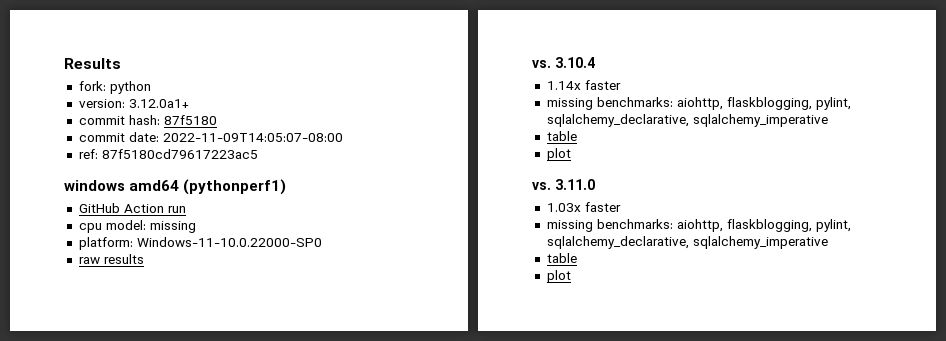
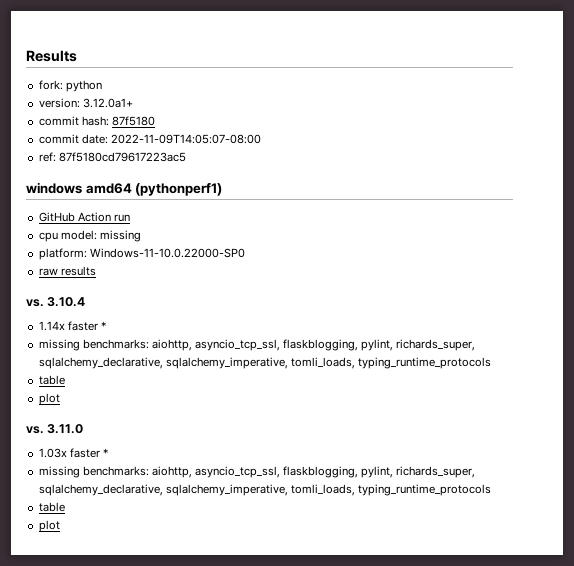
- 1.14x faster
- missing benchmarks: aiohttp, flaskblogging, pylint, sqlalchemy_declarative, sqlalchemy_imperative
+ 1.14x faster *
+ missing benchmarks: aiohttp, asyncio_tcp_ssl, flaskblogging, pylint, richards_super, sqlalchemy_declarative, sqlalchemy_imperative, tomli_loads, typing_runtime_protocols
- 1.03x faster
- missing benchmarks: aiohttp, flaskblogging, pylint, sqlalchemy_declarative, sqlalchemy_imperative
+ 1.03x faster *
+ missing benchmarks: aiohttp, asyncio_tcp_ssl, flaskblogging, pylint, richards_super, sqlalchemy_declarative, sqlalchemy_imperative, tomli_loads, typing_runtime_protocols

